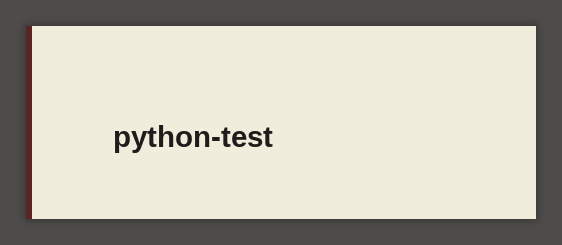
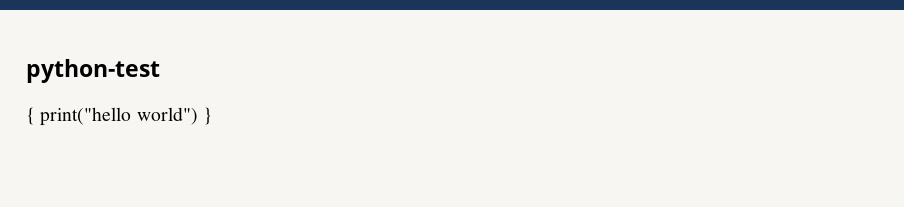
+ { print("hello world") }

